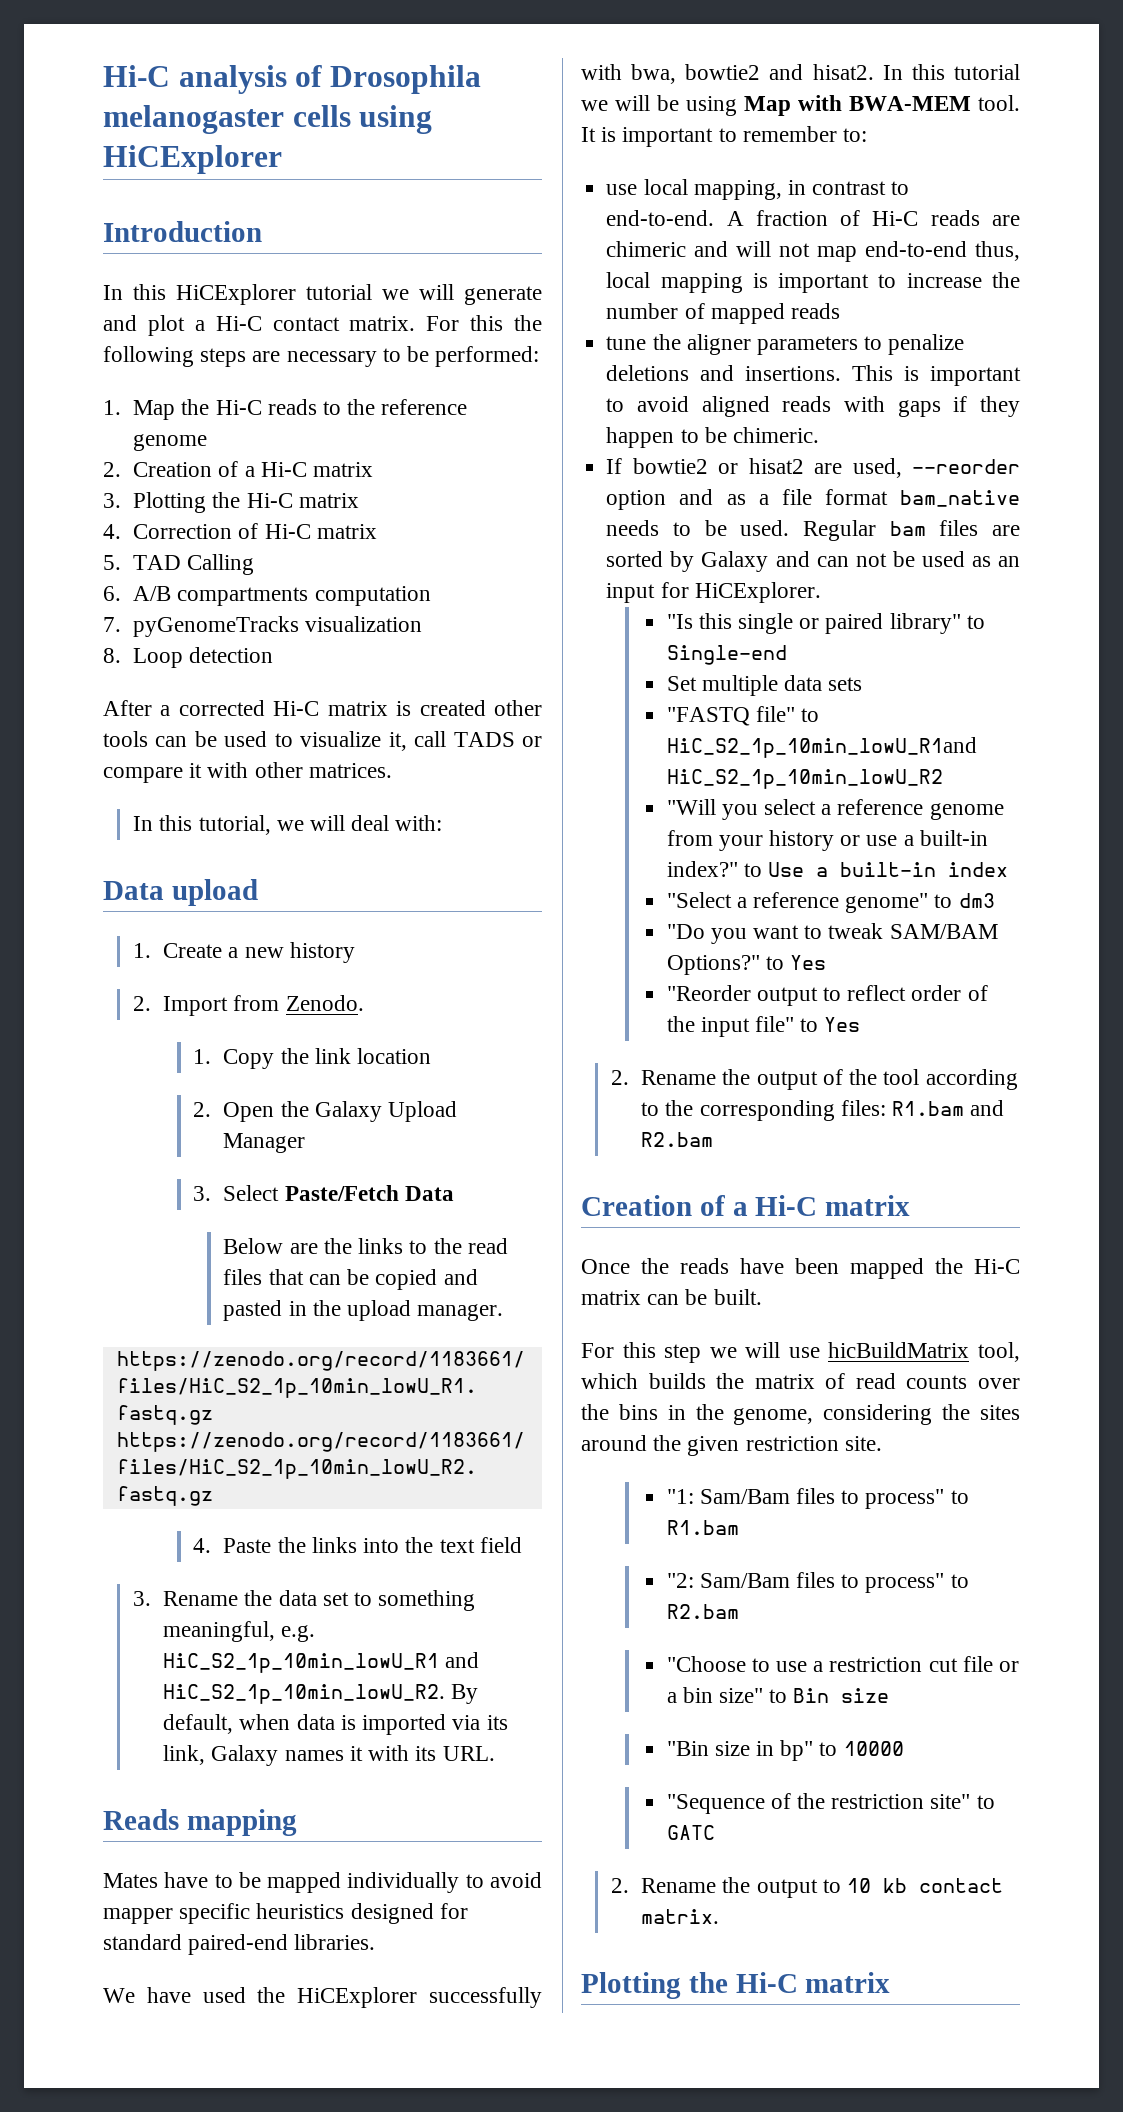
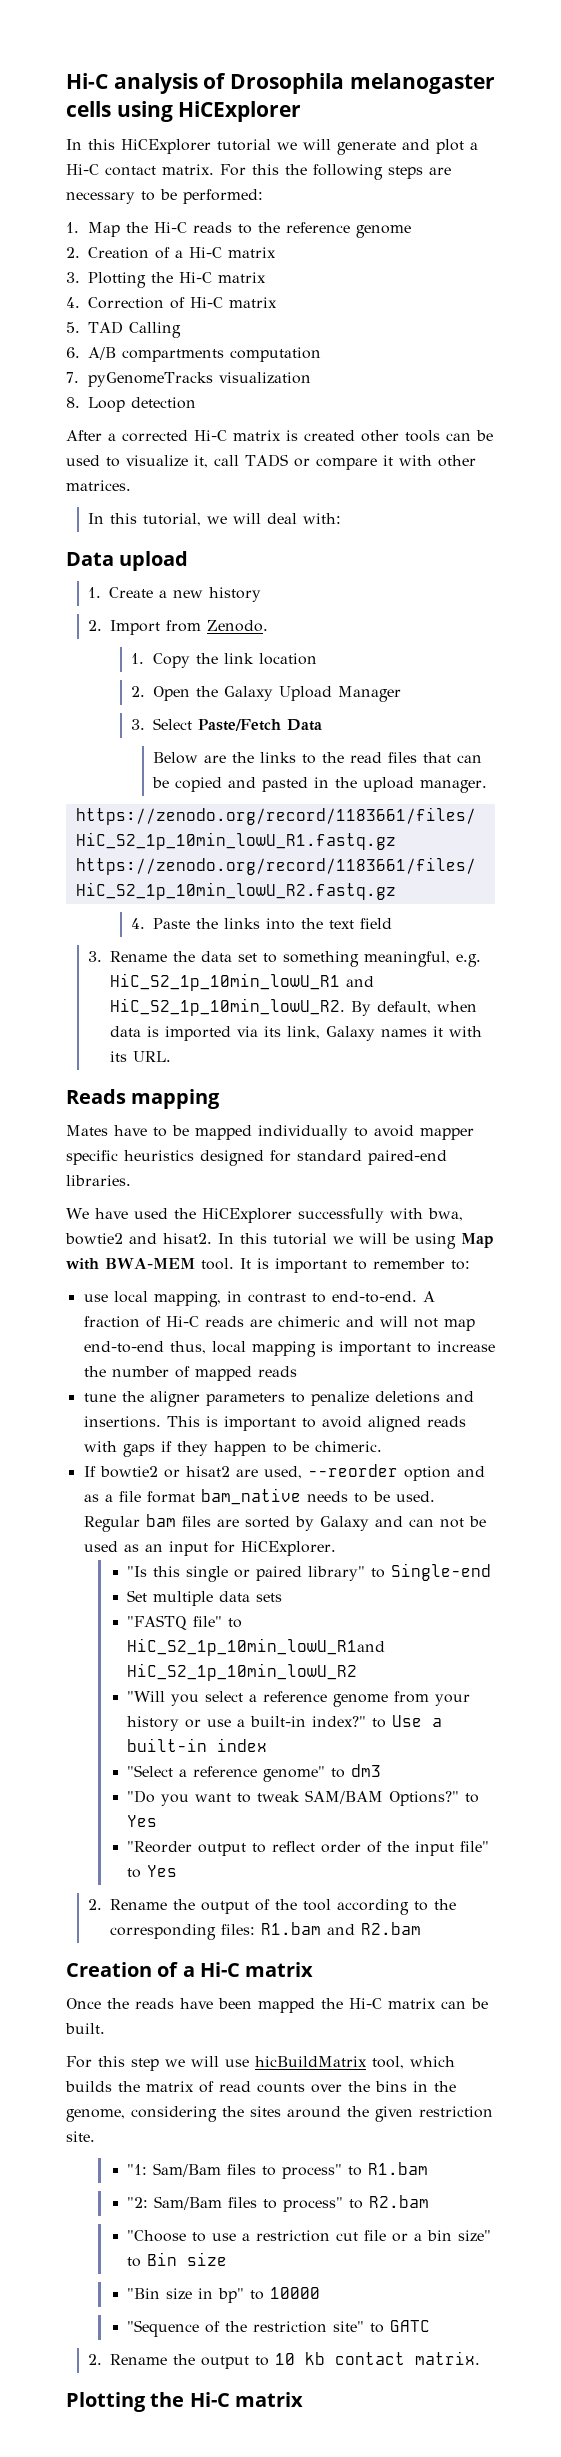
- Introduction

